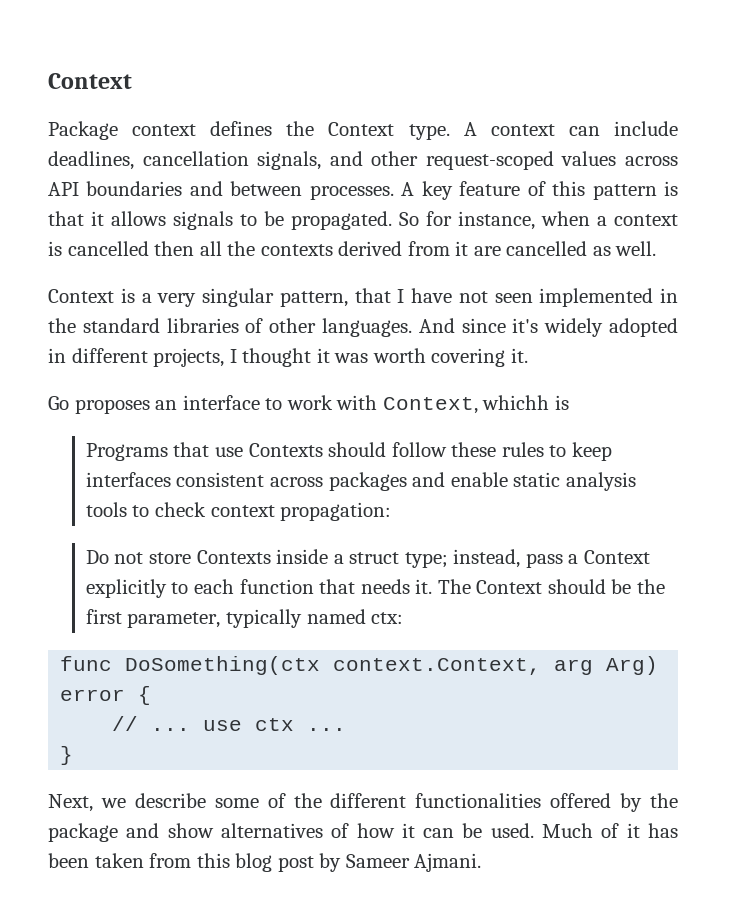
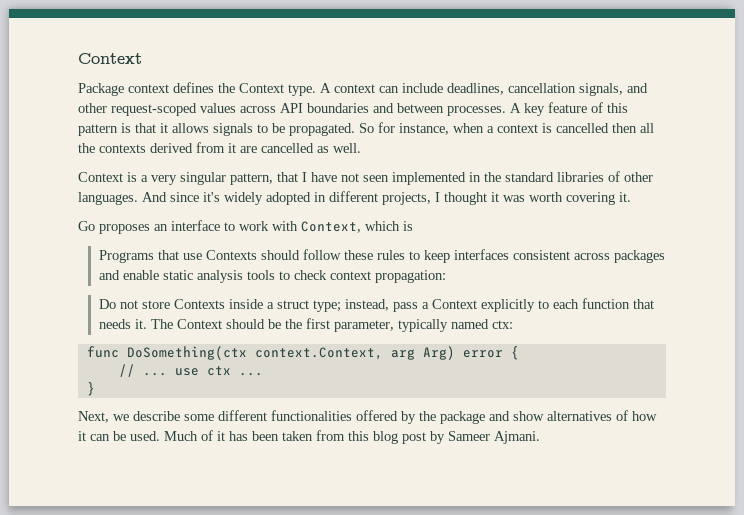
- Go proposes an interface to work with Context, whichh is
+ Go proposes an interface to work with Context, which is
- Next, we describe some of the different functionalities offered by the package and show alternatives of how it can be used.
+ Next, we describe some different functionalities offered by the package and show alternatives of how it can be used.

